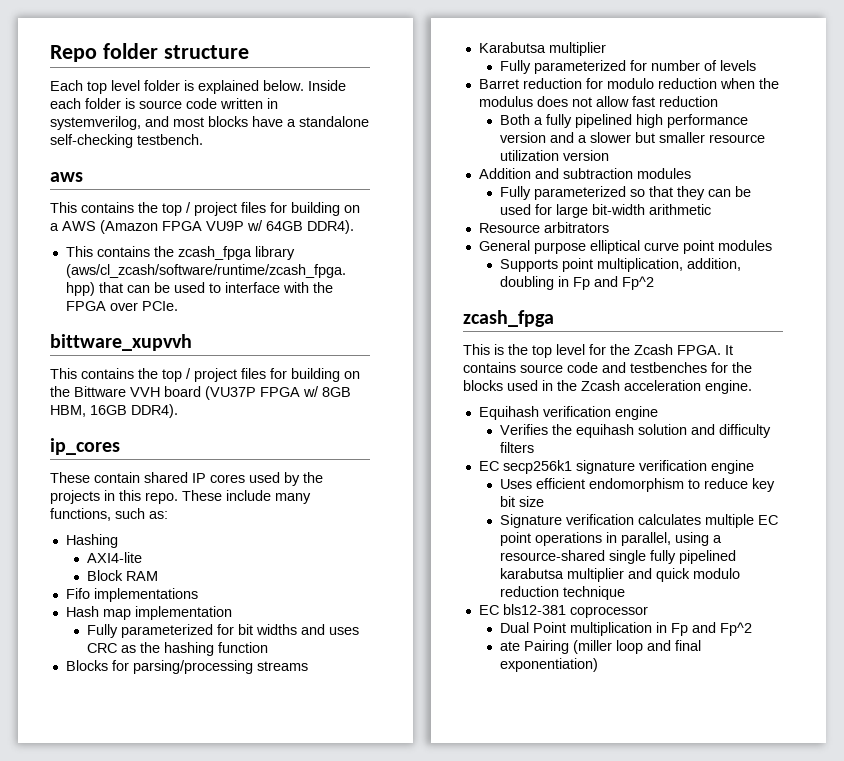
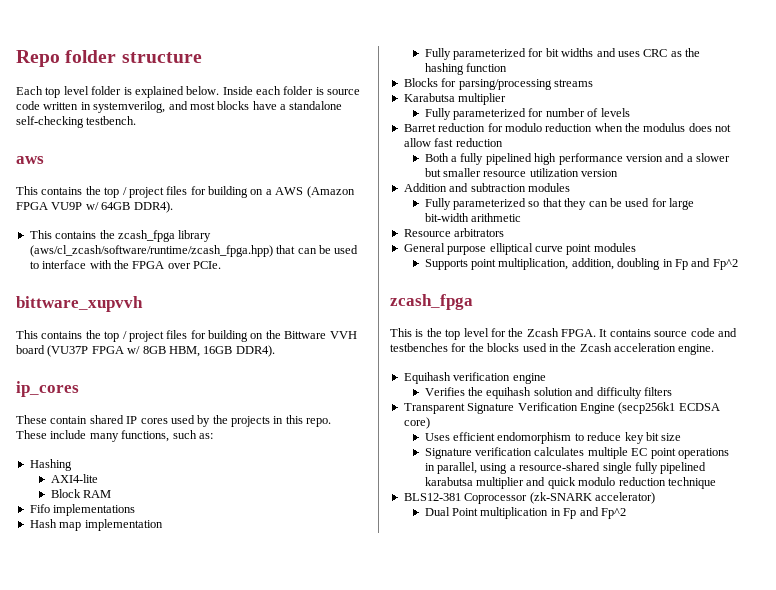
- EC secp256k1 signature verification engine
+ Transparent Signature Verification Engine (secp256k1 ECDSA core)
- EC bls12-381 coprocessor
+ BLS12-381 Coprocessor (zk-SNARK accelerator)
- ate Pairing (miller loop and final exponentiation)

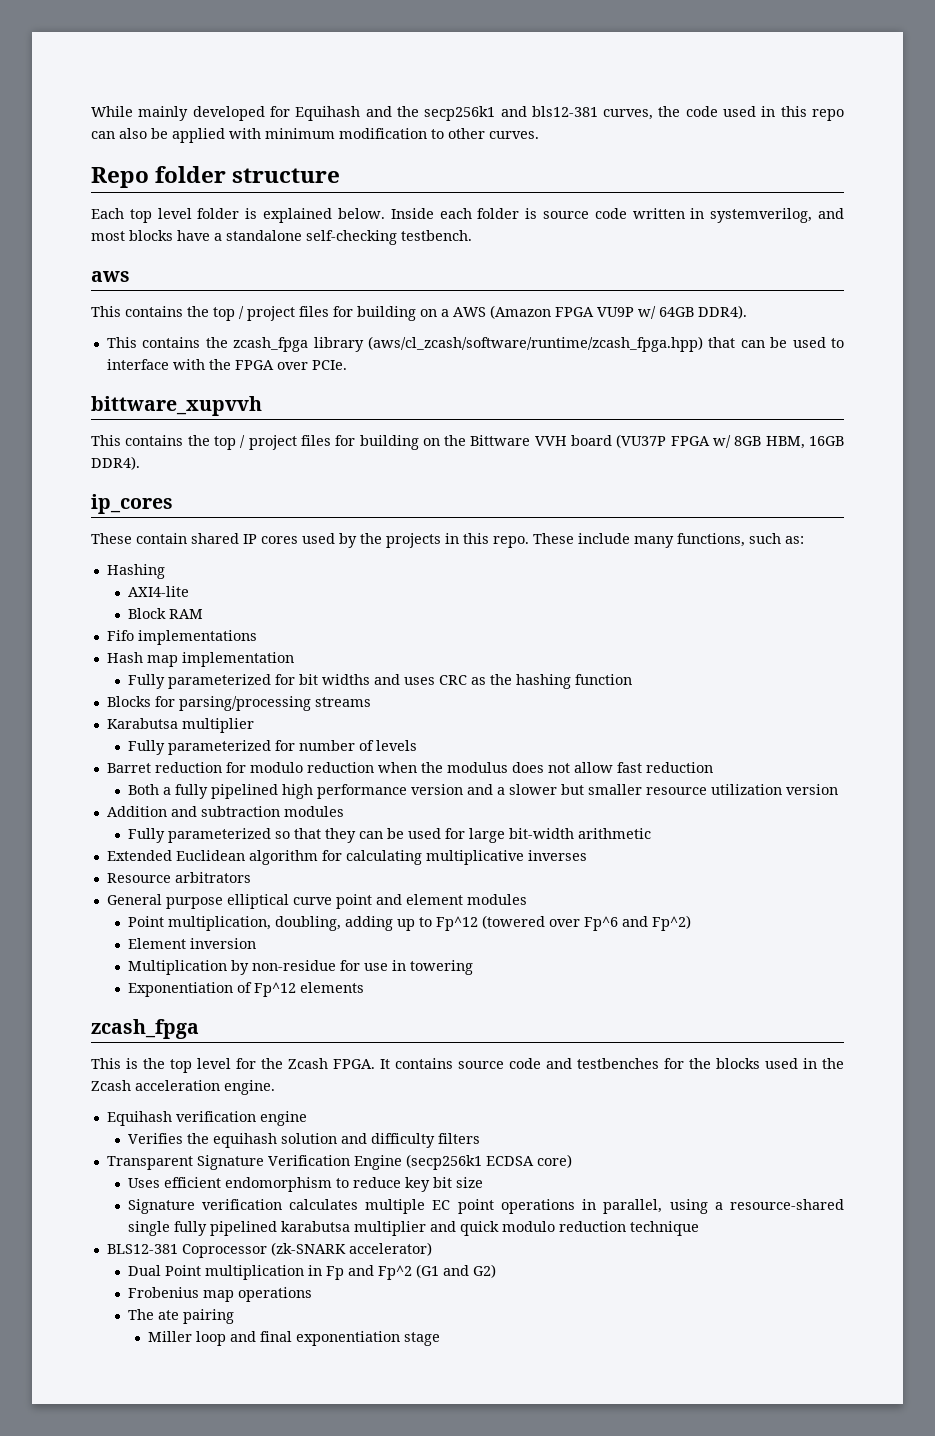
+ While mainly developed for Equihash and the secp256k1 and bls12-381 curves, the code used in this repo can also be applied with minimum modification to other curves.
+ Extended Euclidean algorithm for calculating multiplicative inverses
- General purpose elliptical curve point modules
- Supports point multiplication, addition, doubling in Fp and Fp^2
+ General purpose elliptical curve point and element modules
+ Point multiplication, doubling, adding up to Fp^12 (towered over Fp^6 and Fp^2)
+ Element inversion
+ Multiplication by non-residue for use in towering
+ Exponentiation of Fp^12 elements
- Dual Point multiplication in Fp and Fp^2
+ Dual Point multiplication in Fp and Fp^2 (G1 and G2)
+ Frobenius map operations
+ The ate pairing
+ Miller loop and final exponentiation stage

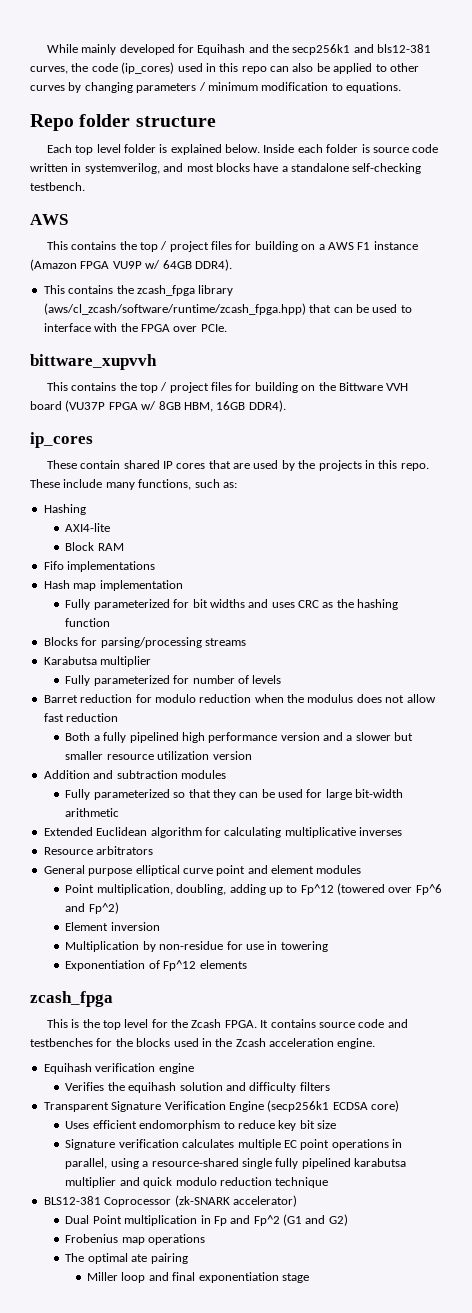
- While mainly developed for Equihash and the secp256k1 and bls12-381 curves, the code used in this repo can also be applied with minimum modification to other curves.
+ While mainly developed for Equihash and the secp256k1 and bls12-381 curves, the code (ip_cores) used in this repo can also be applied to other curves by changing parameters / minimum modification to equations.
  Inside each folder is source code written in systemverilog, and most blocks have a standalone self-checking testbench.
- aws
+ AWS
- This contains the top / project files for building on a AWS (Amazon FPGA VU9P w/ 64GB DDR4).
+ This contains the top / project files for building on a AWS F1 instance (Amazon FPGA VU9P w/ 64GB DDR4).
- These contain shared IP cores used by the projects in this repo.
+ These contain shared IP cores that are used by the projects in this repo.
- The ate pairing
+ The optimal ate pairing

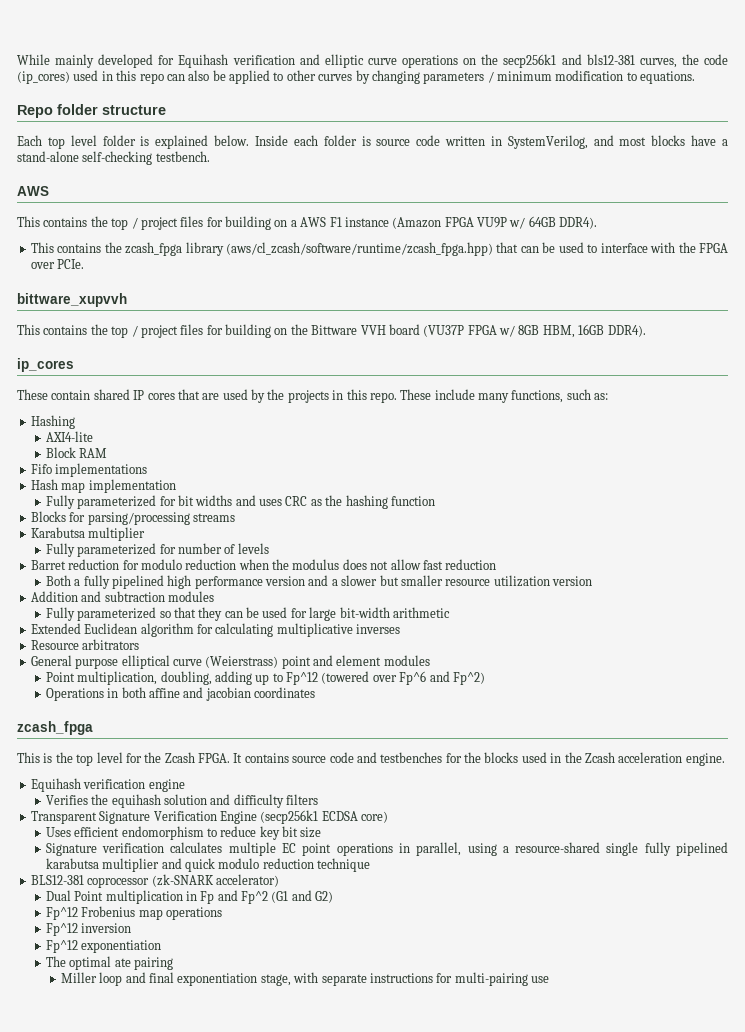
- While mainly developed for Equihash and the secp256k1 and bls12-381 curves, the code (ip_cores) used in this repo can also be applied to other curves by changing parameters / minimum modification to equations.
+ While mainly developed for Equihash verification and elliptic curve operations on the secp256k1 and bls12-381 curves, the code (ip_cores) used in this repo can also be applied to other curves by changing parameters / minimum modification to equations.
- Inside each folder is source code written in systemverilog, and most blocks have a standalone self-checking testbench.
+ Inside each folder is source code written in SystemVerilog, and most blocks have a stand-alone self-checking testbench.
- General purpose elliptical curve point and element modules
+ General purpose elliptical curve (Weierstrass) point and element modules
- Element inversion
- Multiplication by non-residue for use in towering
- Exponentiation of Fp^12 elements
+ Operations in both affine and jacobian coordinates
- BLS12-381 Coprocessor (zk-SNARK accelerator)
+ BLS12-381 coprocessor (zk-SNARK accelerator)
- Frobenius map operations
+ Fp^12 Frobenius map operations
+ Fp^12 inversion
+ Fp^12 exponentiation
- Miller loop and final exponentiation stage
+ Miller loop and final exponentiation stage, with separate instructions for multi-pairing use

